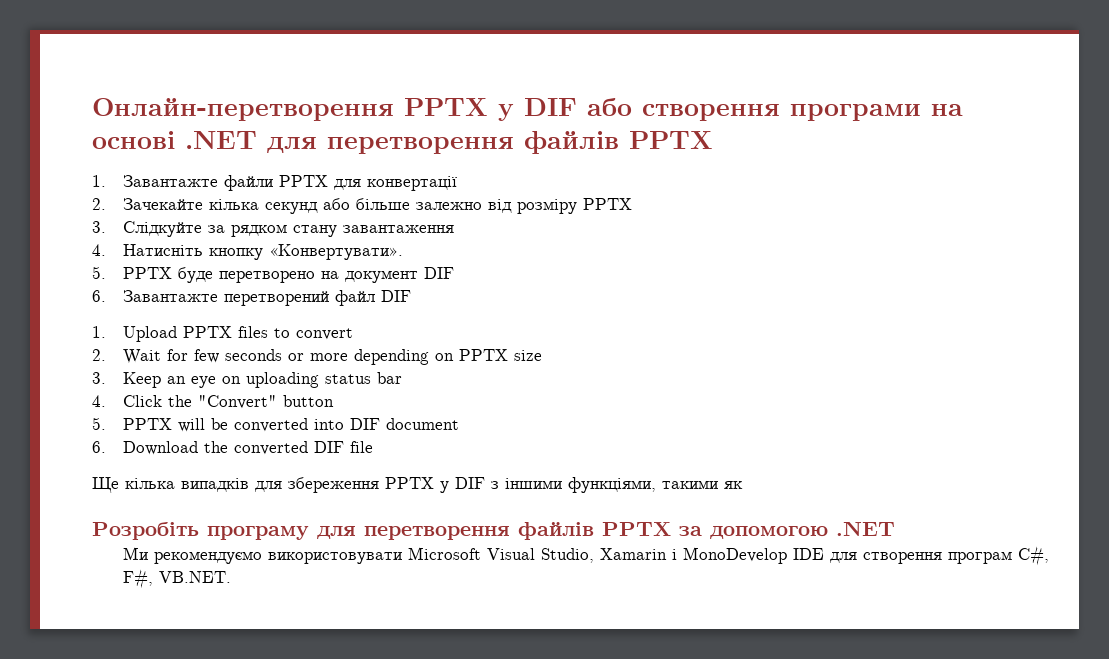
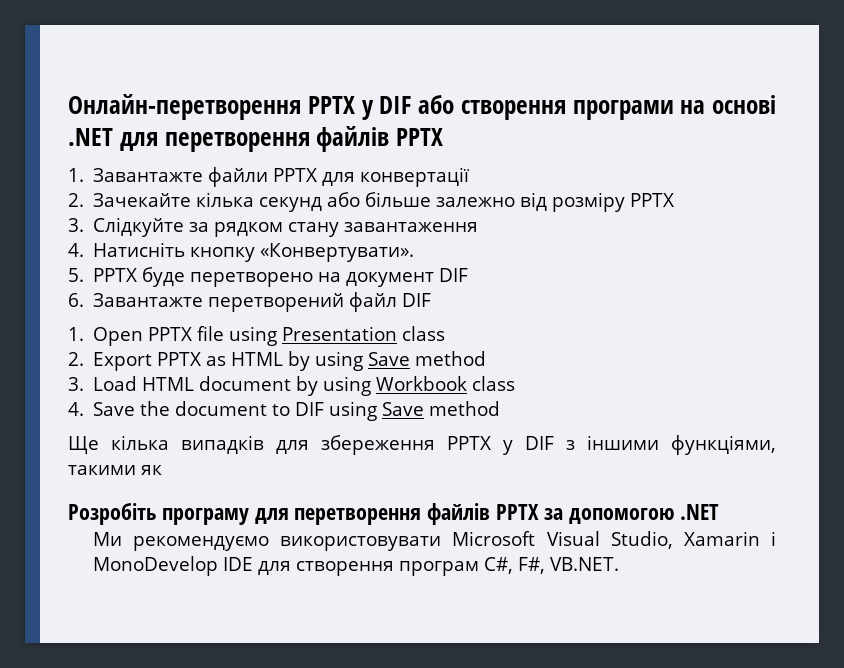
- 1. Upload PPTX files to convert
- 2. Wait for few seconds or more depending on PPTX size
- 3. Keep an eye on uploading status bar
- 4. Click the "Convert" button
- 5. PPTX will be converted into DIF document
- 6. Download the converted DIF file
+ 1. Open PPTX file using Presentation class
+ 2. Export PPTX as HTML by using Save method
+ 3. Load HTML document by using Workbook class
+ 4. Save the document to DIF using Save method

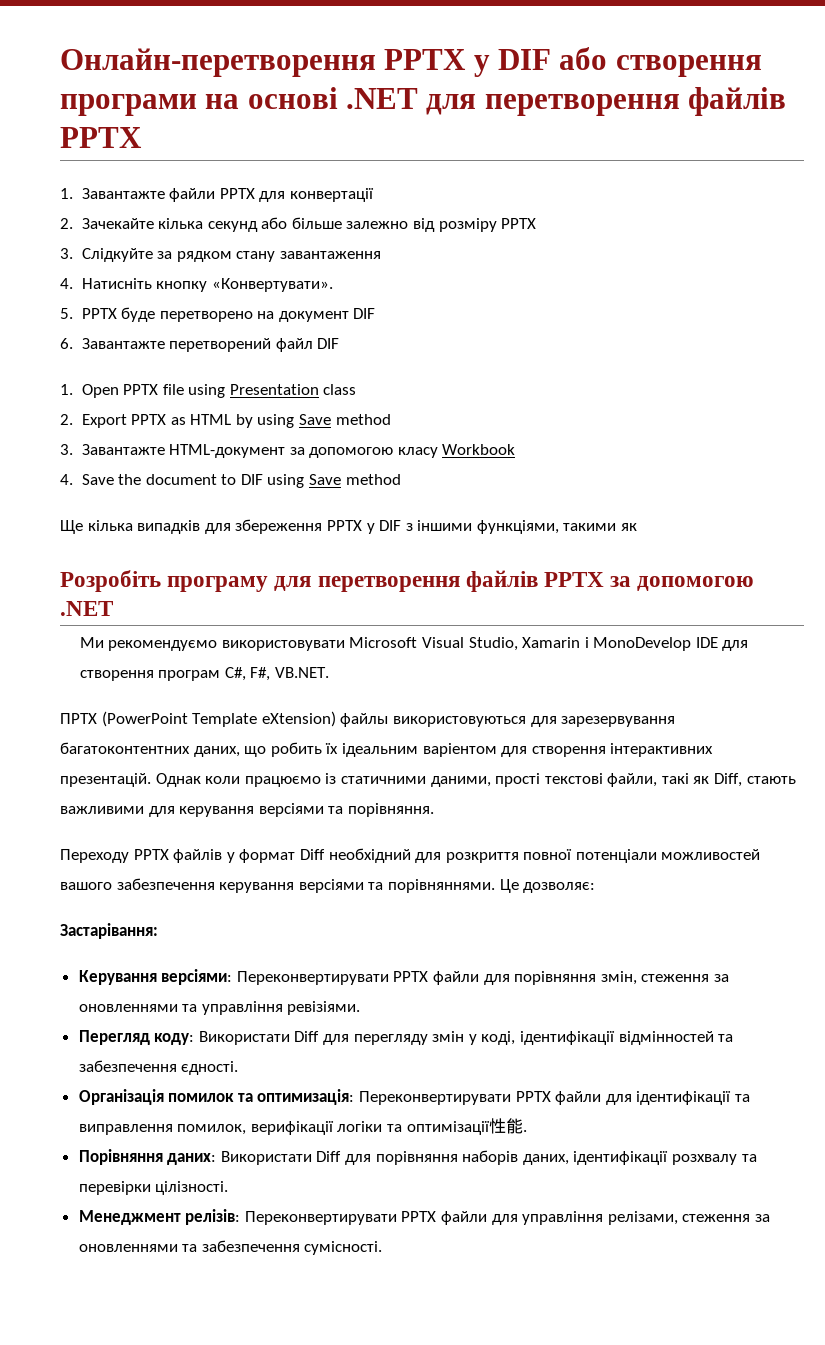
- 3. Load HTML document by using Workbook class
+ 3. Завантажте HTML-документ за допомогою класу Workbook
+ ПPTX (PowerPoint Template eXtension) файлы використовуються для зарезервування багатоконтентних даних, що робить їх ідеальним варіентом для створення інтерактивних презентацій. Однак коли працюємо із статичними даними, прості текстові файли, такі як Diff, стають важливими для керування версіями та порівняння.
+ Переходу PPTX файлів у формат Diff необхідний для розкриття повної потенціали можливостей вашого забезпечення керування версіями та порівняннями. Це дозволяє:
+ Застарівання:
+ Керування версіями: Переконвертирувати PPTX файли для порівняння змін, стеження за оновленнями та управління ревізіями.
+ Перегляд коду: Використати Diff для перегляду змін у коді, ідентифікації відмінностей та забезпечення єдності.
+ Організація помилок та оптимизація: Переконвертирувати PPTX файли для ідентифікації та виправлення помилок, верифікації логіки та оптимізації性能.
+ Порівняння даних: Використати Diff для порівняння наборів даних, ідентифікації розхвалу та перевірки цілізності.
+ Менеджмент релізів: Переконвертирувати PPTX файли для управління релізами, стеження за оновленнями та забезпечення сумісності.

